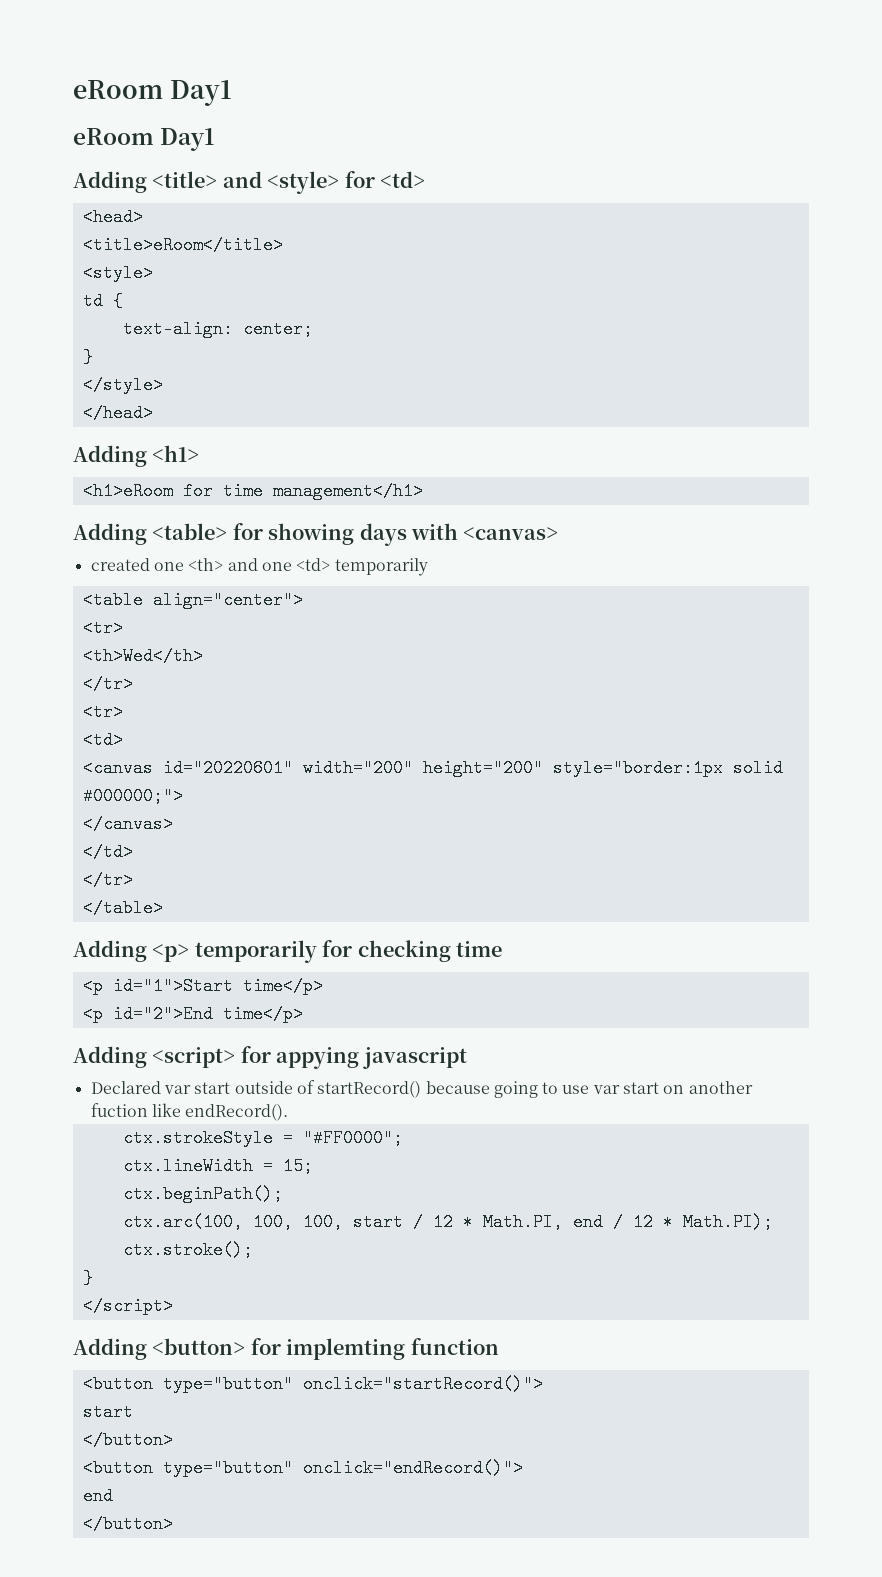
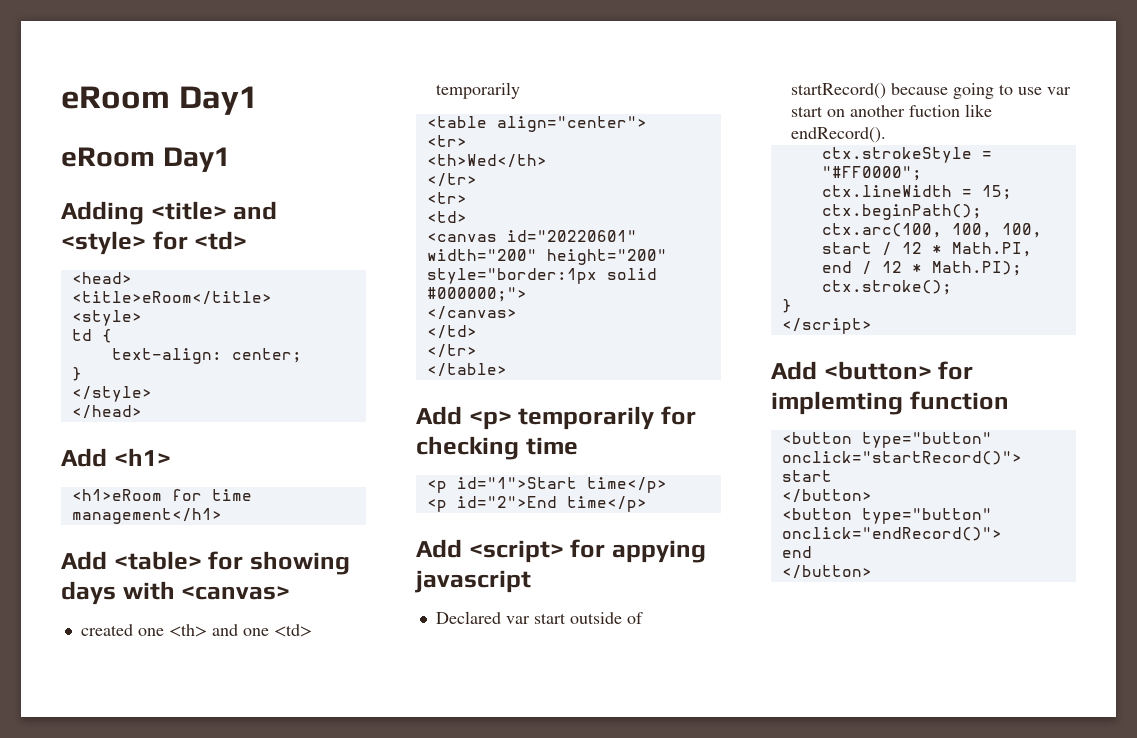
- Adding <h1>
+ Add <h1>
- Adding <table> for showing days with <canvas>
+ Add <table> for showing days with <canvas>
- Adding <p> temporarily for checking time
+ Add <p> temporarily for checking time
- Adding <script> for appying javascript
+ Add <script> for appying javascript
- Adding <button> for implemting function
+ Add <button> for implemting function

